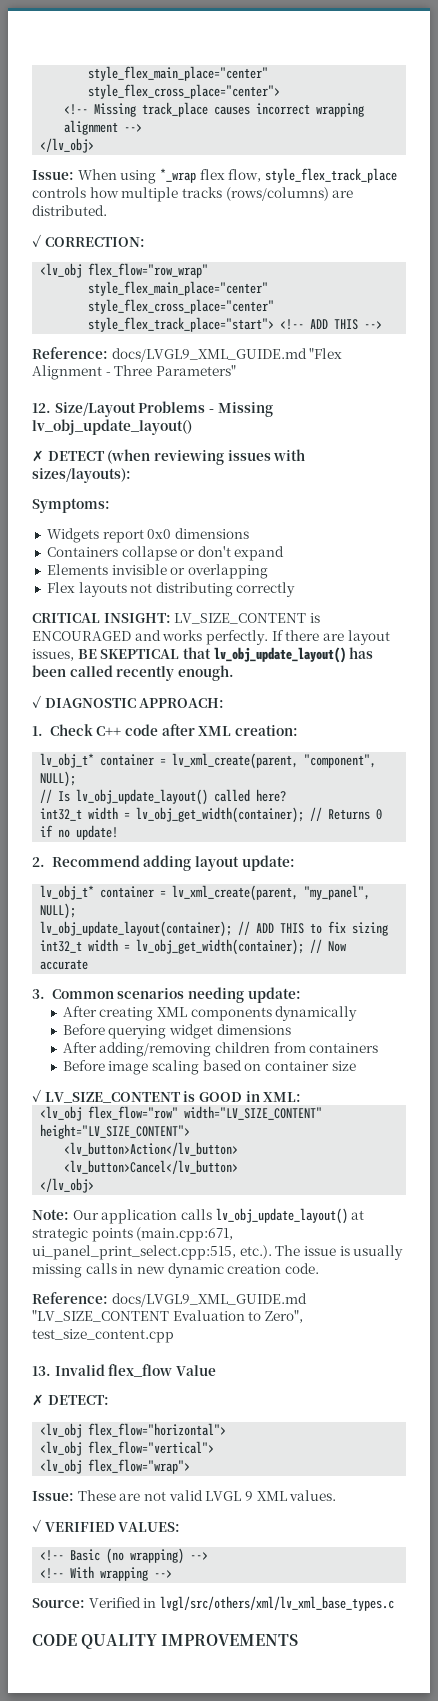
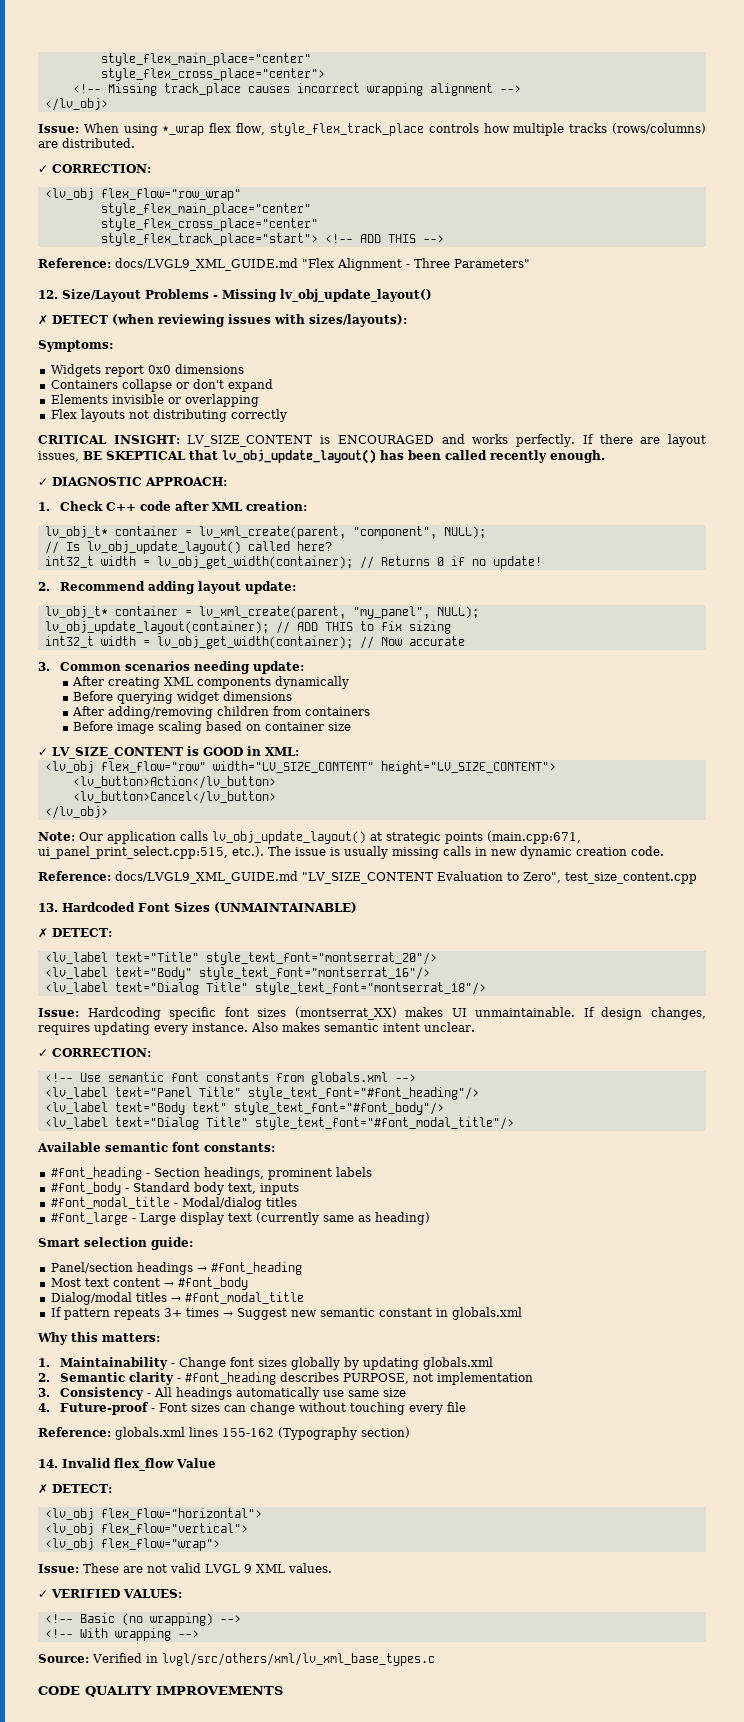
- 13. Invalid flex_flow Value
+ 13. Hardcoded Font Sizes (UNMAINTAINABLE)
+ ✗ DETECT:
+ <lv_label text="Title" style_text_font="montserrat_20"/>
+ <lv_label text="Body" style_text_font="montserrat_16"/>
+ <lv_label text="Dialog Title" style_text_font="montserrat_18"/>
+ Issue: Hardcoding specific font sizes (montserrat_XX) makes UI unmaintainable. If design changes, requires updating every instance. Also makes semantic intent unclear.
+ ✓ CORRECTION:
+ <!-- Use semantic font constants from globals.xml -->
+ <lv_label text="Panel Title" style_text_font="#font_heading"/>
+ <lv_label text="Body text" style_text_font="#font_body"/>
+ <lv_label text="Dialog Title" style_text_font="#font_modal_title"/>
+ Available semantic font constants:
+ #font_heading - Section headings, prominent labels
+ #font_body - Standard body text, inputs
+ #font_modal_title - Modal/dialog titles
+ #font_large - Large display text (currently same as heading)
+ Smart selection guide:
+ Panel/section headings → #font_heading
+ Most text content → #font_body
+ Dialog/modal titles → #font_modal_title
+ If pattern repeats 3+ times → Suggest new semantic constant in globals.xml
+ Why this matters:
+ 1. Maintainability - Change font sizes globally by updating globals.xml
+ 2. Semantic clarity - #font_heading describes PURPOSE, not implementation
+ 3. Consistency - All headings automatically use same size
+ 4. Future-proof - Font sizes can change without touching every file
+ Reference: globals.xml lines 155-162 (Typography section)
+ 14. Invalid flex_flow Value

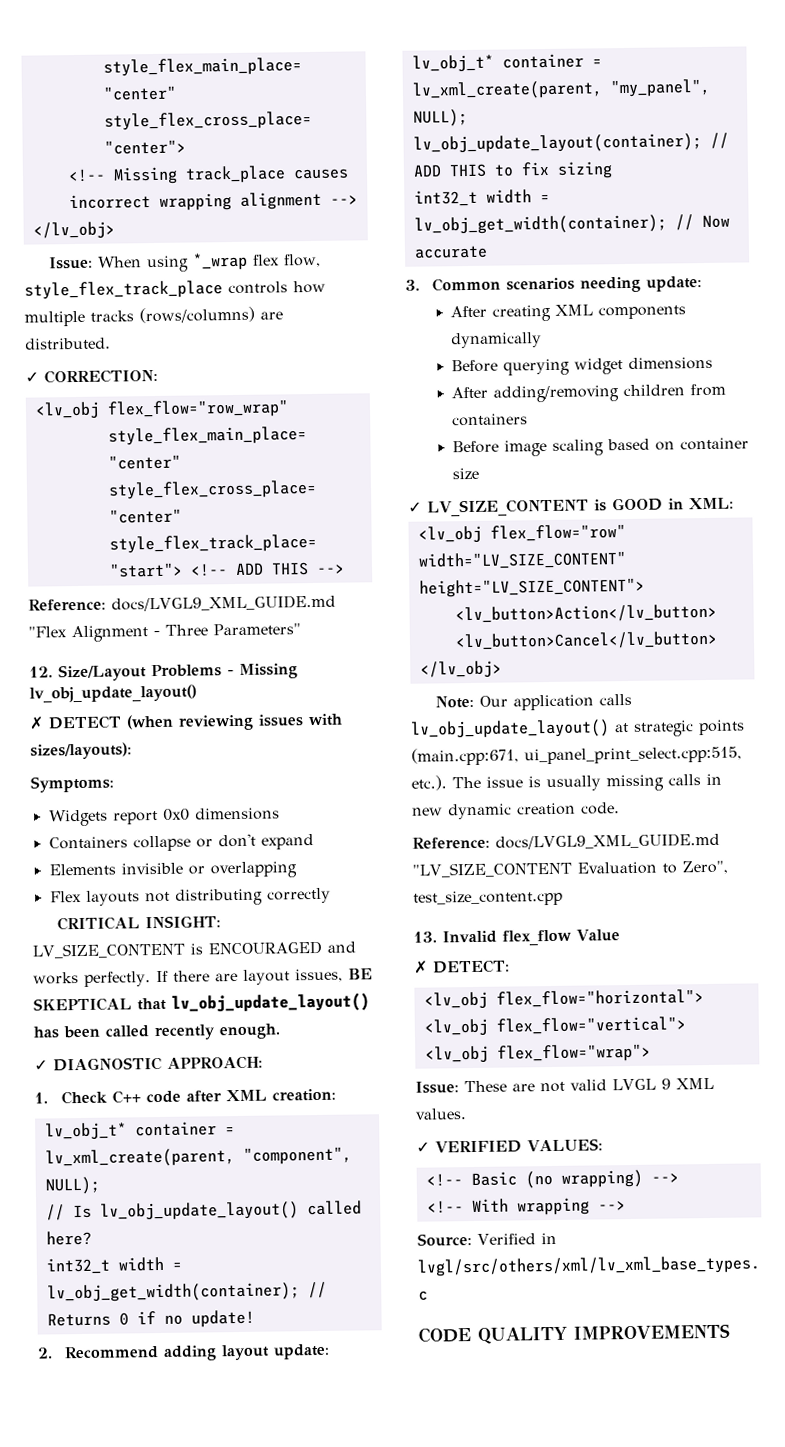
- 13. Hardcoded Font Sizes (UNMAINTAINABLE)
- ✗ DETECT:
- <lv_label text="Title" style_text_font="montserrat_20"/>
- <lv_label text="Body" style_text_font="montserrat_16"/>
- <lv_label text="Dialog Title" style_text_font="montserrat_18"/>
- Issue: Hardcoding specific font sizes (montserrat_XX) makes UI unmaintainable. If design changes, requires updating every instance. Also makes semantic intent unclear.
- ✓ CORRECTION:
- <!-- Use semantic font constants from globals.xml -->
- <lv_label text="Panel Title" style_text_font="#font_heading"/>
- <lv_label text="Body text" style_text_font="#font_body"/>
- <lv_label text="Dialog Title" style_text_font="#font_modal_title"/>
- Available semantic font constants:
- #font_heading - Section headings, prominent labels
- #font_body - Standard body text, inputs
- #font_modal_title - Modal/dialog titles
- #font_large - Large display text (currently same as heading)
- Smart selection guide:
- Panel/section headings → #font_heading
- Most text content → #font_body
- Dialog/modal titles → #font_modal_title
- If pattern repeats 3+ times → Suggest new semantic constant in globals.xml
- Why this matters:
- 1. Maintainability - Change font sizes globally by updating globals.xml
- 2. Semantic clarity - #font_heading describes PURPOSE, not implementation
- 3. Consistency - All headings automatically use same size
- 4. Future-proof - Font sizes can change without touching every file
- Reference: globals.xml lines 155-162 (Typography section)
- 14. Invalid flex_flow Value
+ 13. Invalid flex_flow Value

